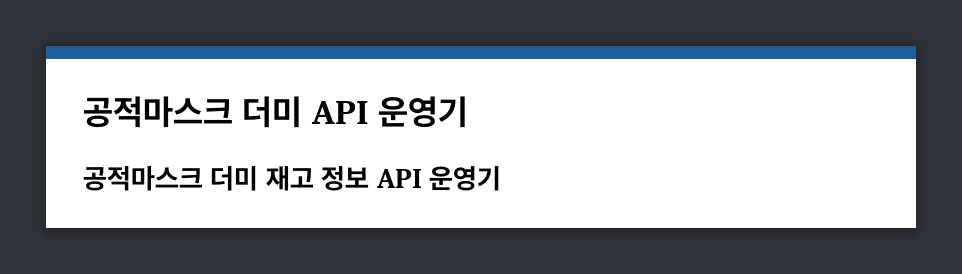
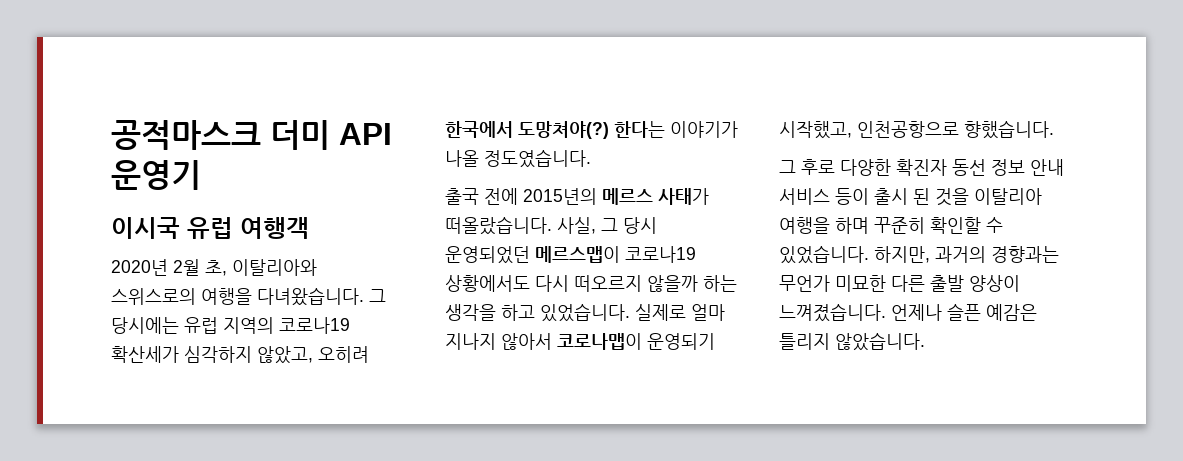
- 공적마스크 더미 재고 정보 API 운영기
+ 이시국 유럽 여행객
+ 2020년 2월 초, 이탈리아와 스위스로의 여행을 다녀왔습니다. 그 당시에는 유럽 지역의 코로나19 확산세가 심각하지 않았고, 오히려 한국에서 도망쳐야(?) 한다는 이야기가 나올 정도였습니다.
+ 출국 전에 2015년의 메르스 사태가 떠올랐습니다. 사실, 그 당시 운영되었던 메르스맵이 코로나19 상황에서도 다시 떠오르지 않을까 하는 생각을 하고 있었습니다. 실제로 얼마 지나지 않아서 코로나맵이 운영되기 시작했고, 인천공항으로 향했습니다.
+ 그 후로 다양한 확진자 동선 정보 안내 서비스 등이 출시 된 것을 이탈리아 여행을 하며 꾸준히 확인할 수 있었습니다. 하지만, 과거의 경향과는 무언가 미묘한 다른 출발 양상이 느껴졌습니다. 언제나 슬픈 예감은 틀리지 않았습니다.

